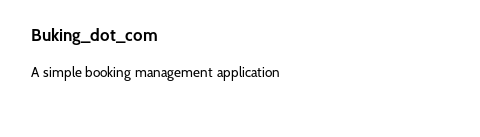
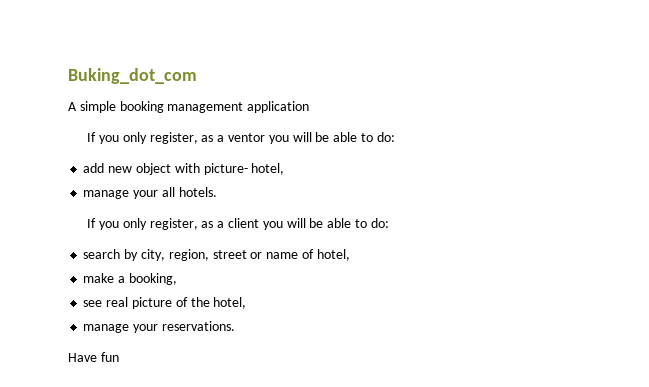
+ If you only register, as a ventor you will be able to do:
+ add new object with picture- hotel,
+ manage your all hotels.
+ If you only register, as a client you will be able to do:
+ search by city, region, street or name of hotel,
+ make a booking,
+ see real picture of the hotel,
+ manage your reservations.
+ Have fun

